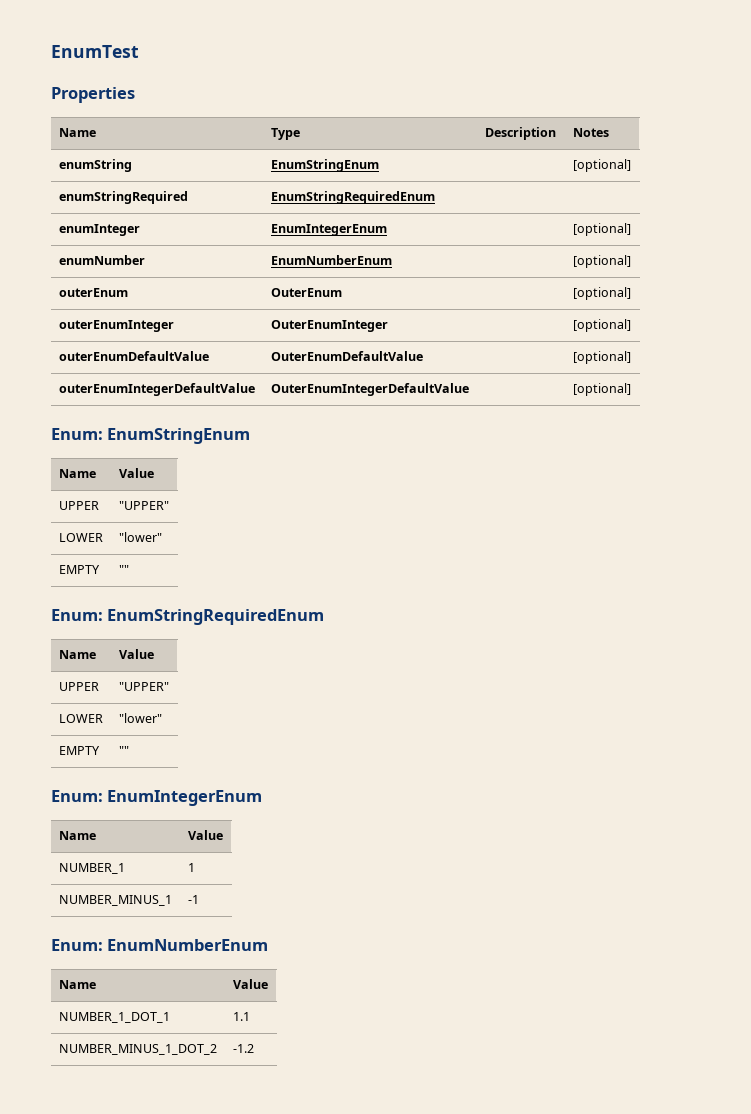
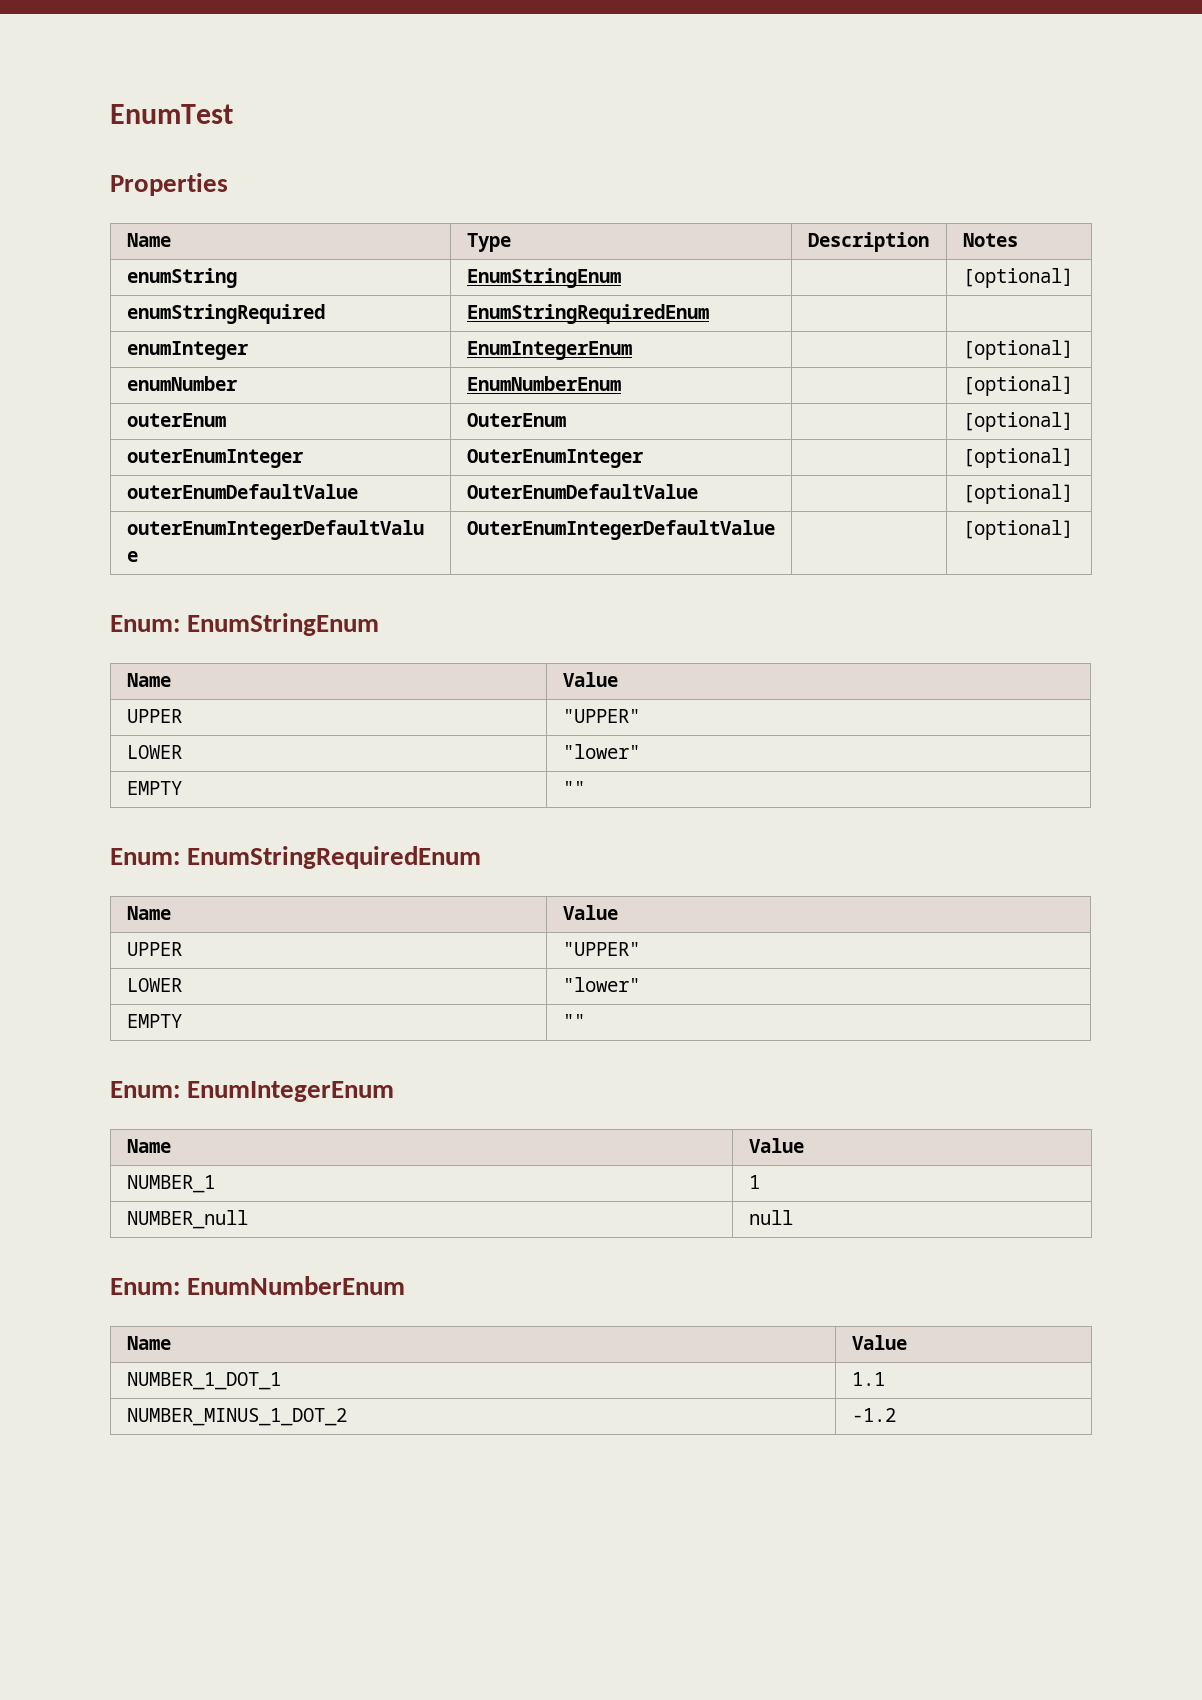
- NUMBER_MINUS_1 | -1
+ NUMBER_null | null

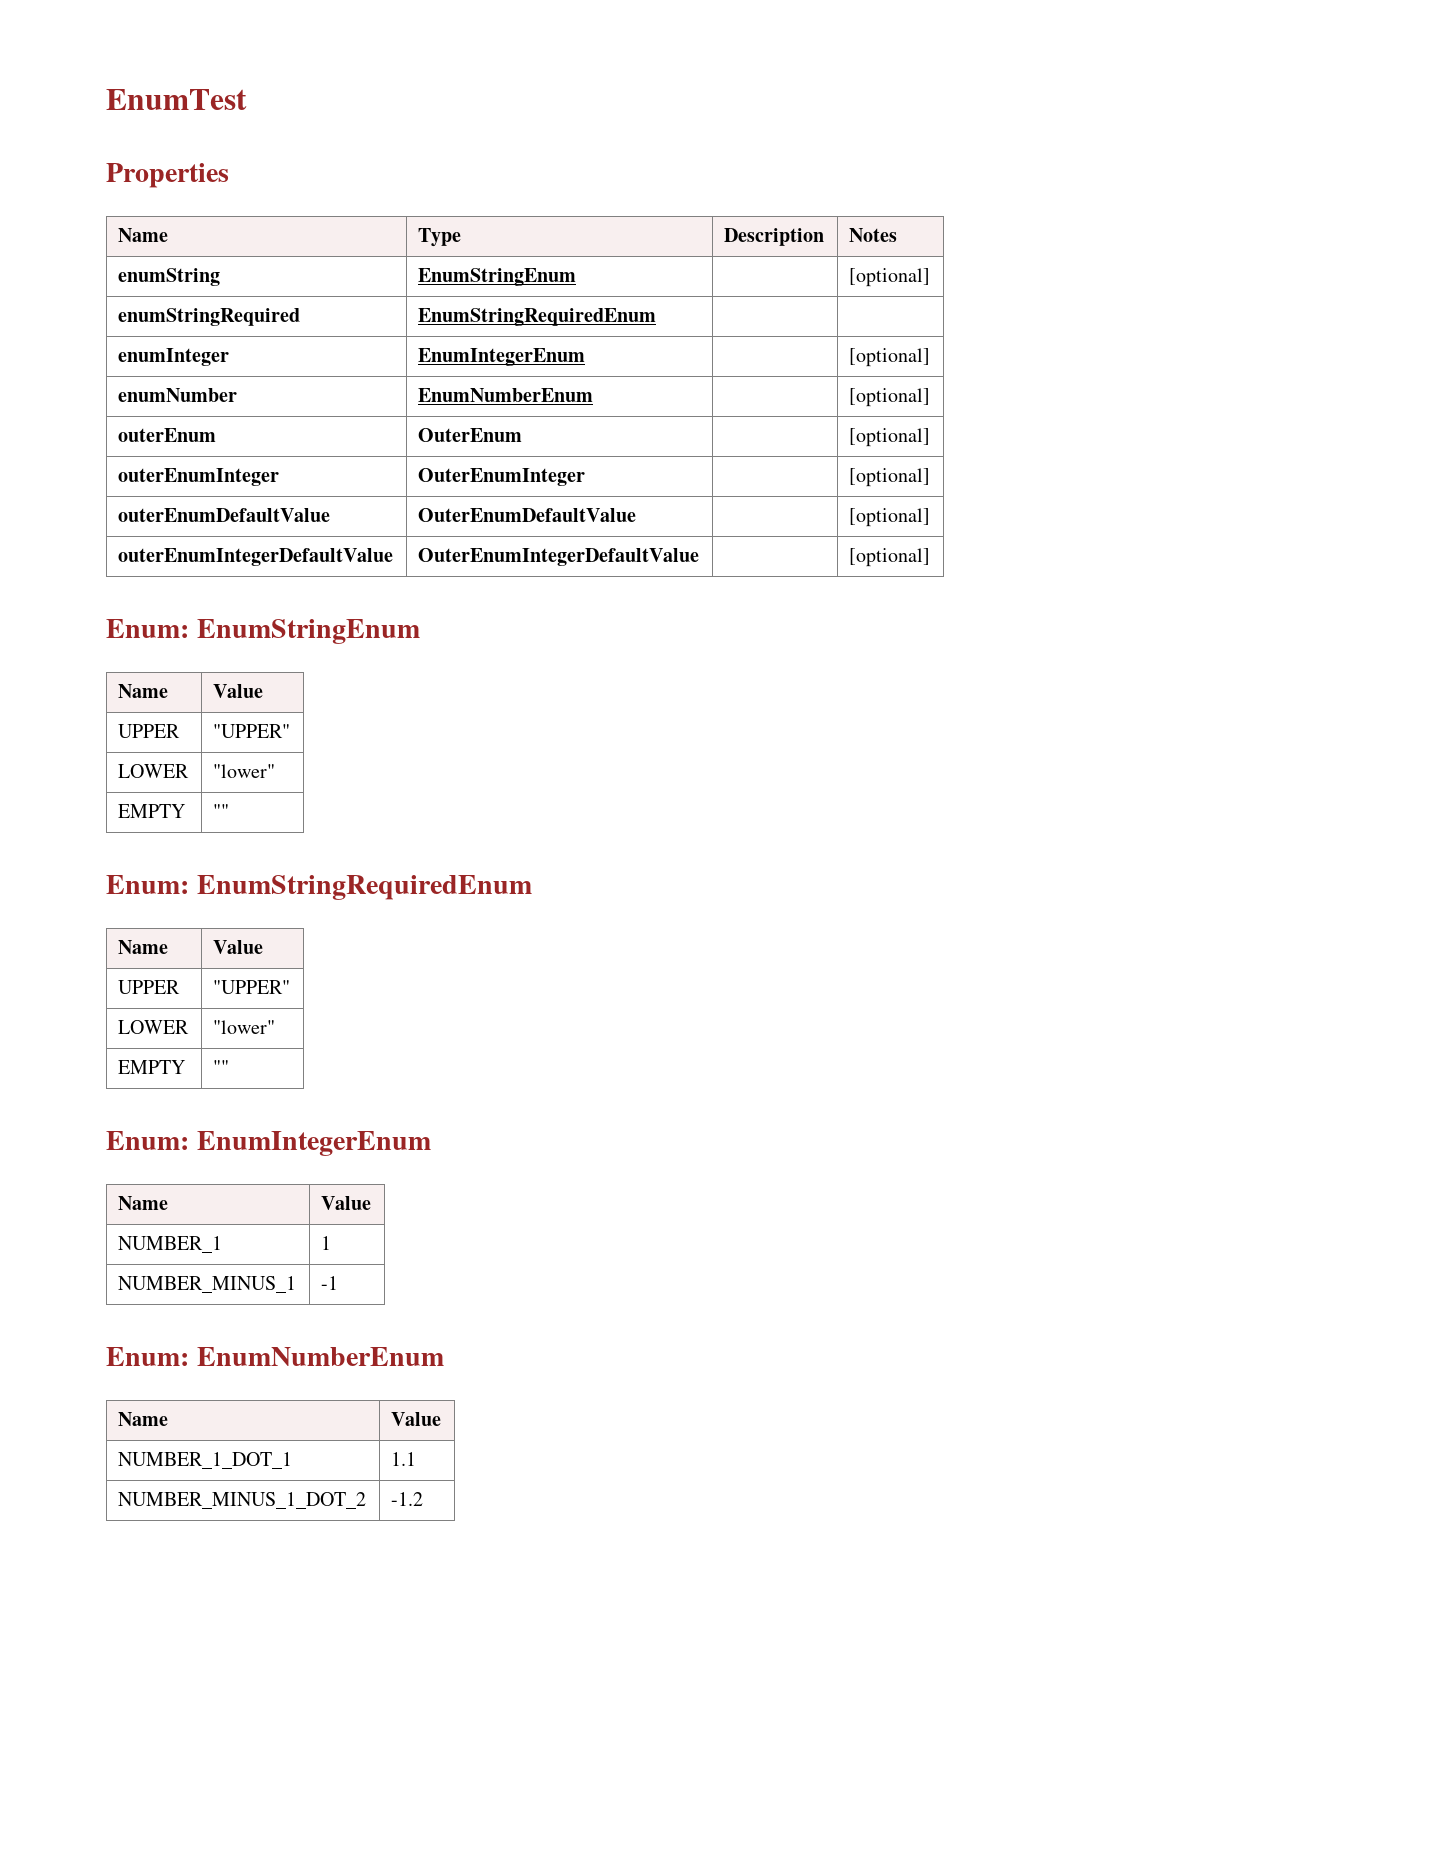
- NUMBER_null | null
+ NUMBER_MINUS_1 | -1

